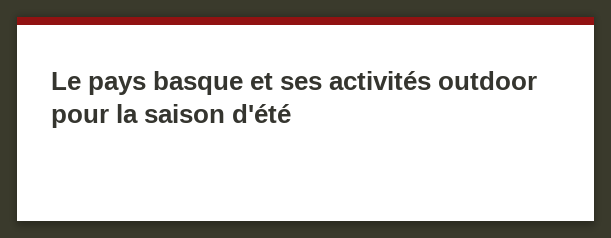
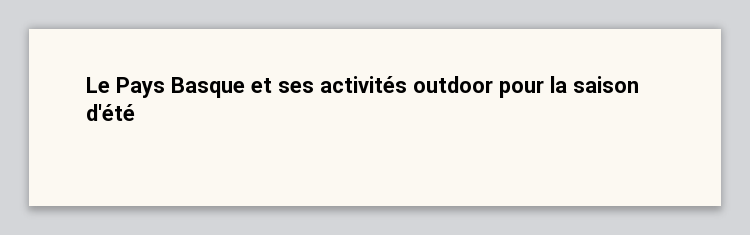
- Le pays basque et ses activités outdoor pour la saison d'été
+ Le Pays Basque et ses activités outdoor pour la saison d'été

